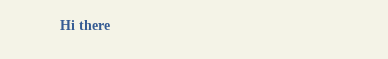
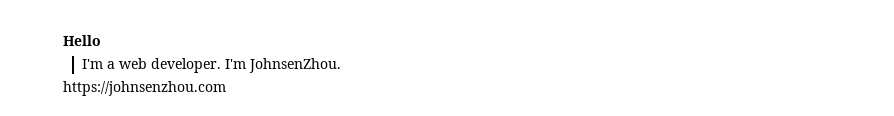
- Hi there
+ Hello
+ I'm a web developer. I'm JohnsenZhou.
+ https://johnsenzhou.com

